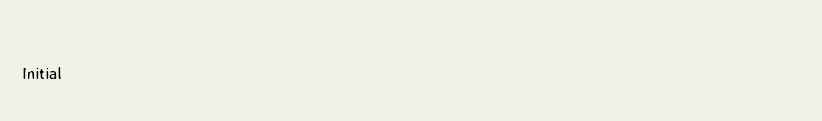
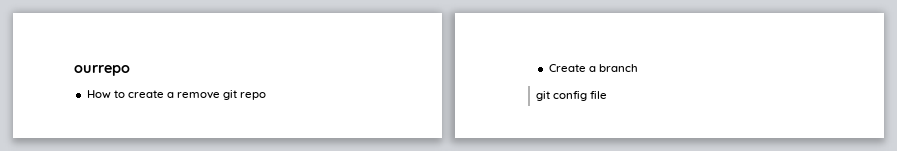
- Initial
+ ourrepo
+ How to create a remove git repo
+ Create a branch
+ git config file

